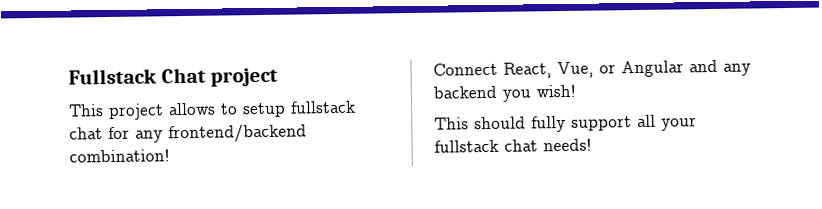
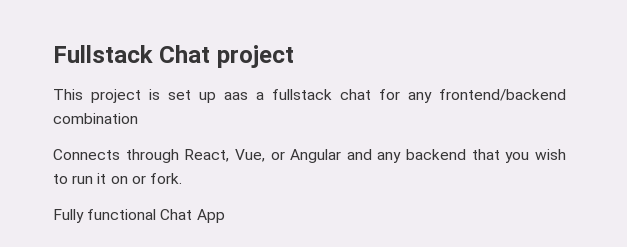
- This project allows to setup fullstack chat for any frontend/backend combination!
- Connect React, Vue, or Angular and any backend you wish!
- This should fully support all your fullstack chat needs!
+ This project is set up aas a fullstack chat for any frontend/backend combination
+ Connects through React, Vue, or Angular and any backend that you wish to run it on or fork.
+ Fully functional Chat App

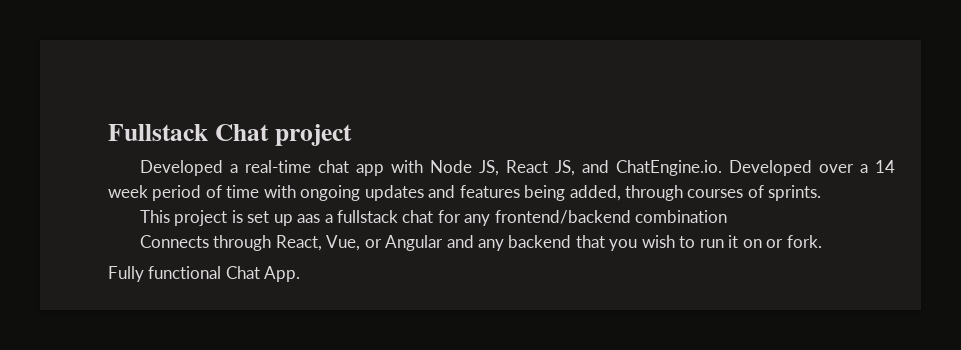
+ Developed a real-time chat app with Node JS, React JS, and ChatEngine.io. Developed over a 14 week period of time with ongoing updates and features being added, through courses of sprints.
- Fully functional Chat App
+ Fully functional Chat App.

